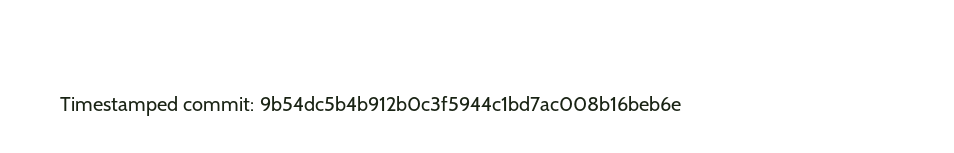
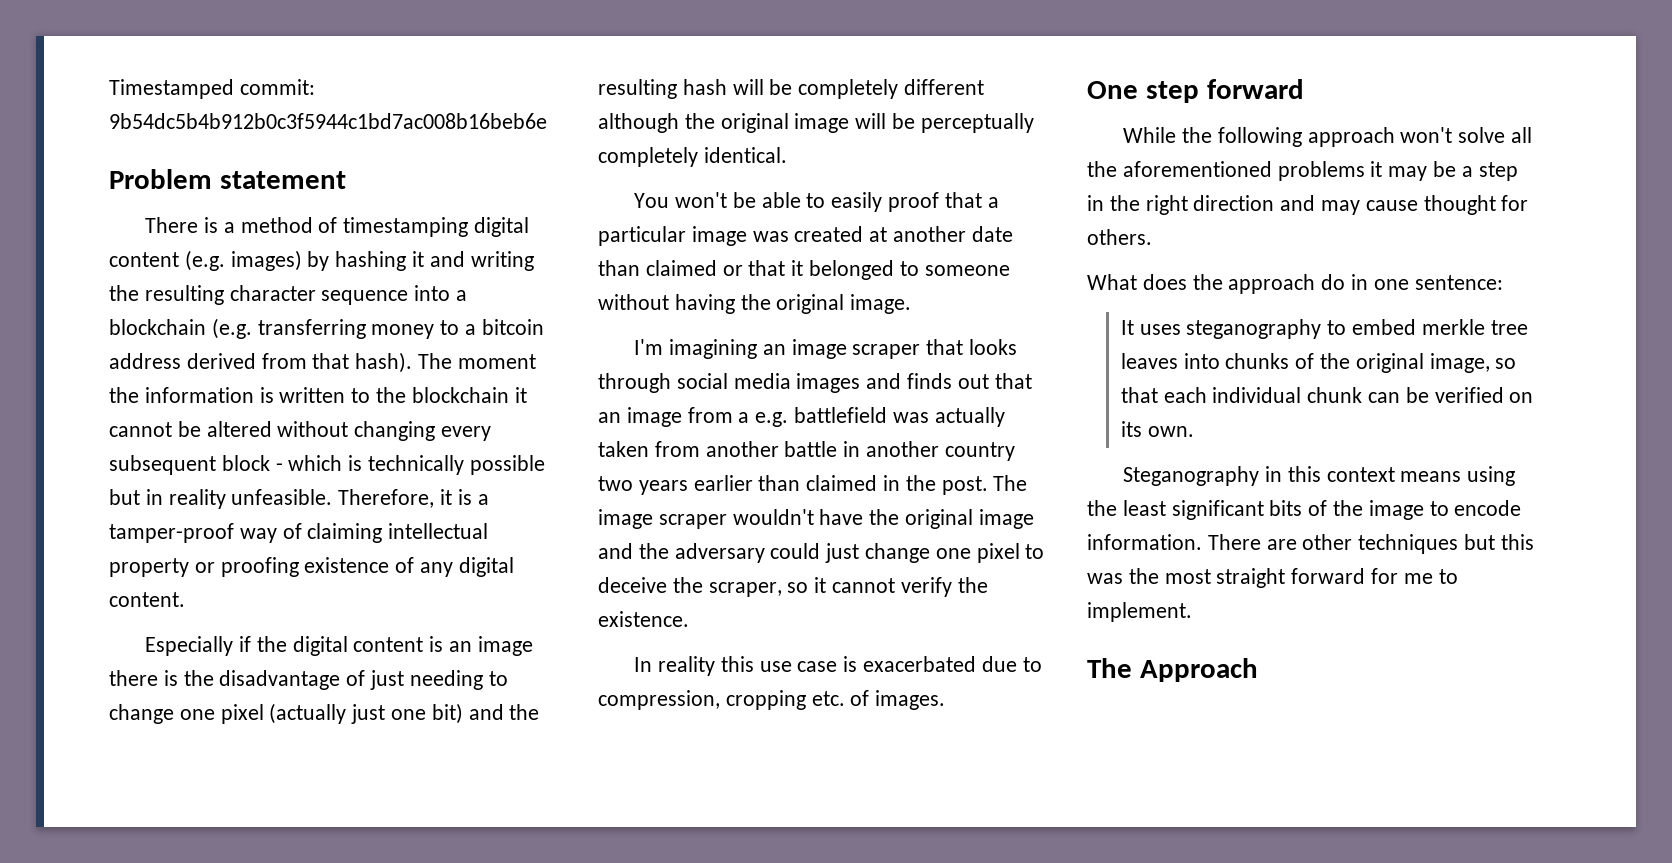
+ Problem statement
+ There is a method of timestamping digital content (e.g. images) by hashing it and writing the resulting character sequence into a blockchain (e.g. transferring money to a bitcoin address derived from that hash). The moment the information is written to the blockchain it cannot be altered without changing every subsequent block - which is technically possible but in reality unfeasible. Therefore, it is a tamper-proof way of claiming intellectual property or proofing existence of any digital content.
+ Especially if the digital content is an image there is the disadvantage of just needing to change one pixel (actually just one bit) and the resulting hash will be completely different although the original image will be perceptually completely identical.
+ You won't be able to easily proof that a particular image was created at another date than claimed or that it belonged to someone without having the original image.
+ I'm imagining an image scraper that looks through social media images and finds out that an image from a e.g. battlefield was actually taken from another battle in another country two years earlier than claimed in the post. The image scraper wouldn't have the original image and the adversary could just change one pixel to deceive the scraper, so it cannot verify the existence.
+ In reality this use case is exacerbated due to compression, cropping etc. of images.
+ One step forward
+ While the following approach won't solve all the aforementioned problems it may be a step in the right direction and may cause thought for others.
+ What does the approach do in one sentence:
+ It uses steganography to embed merkle tree leaves into chunks of the original image, so that each individual chunk can be verified on its own.
+ Steganography in this context means using the least significant bits of the image to encode information. There are other techniques but this was the most straight forward for me to implement.
+ The Approach

